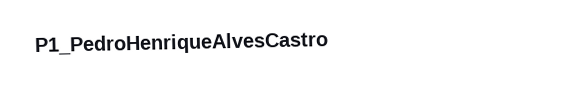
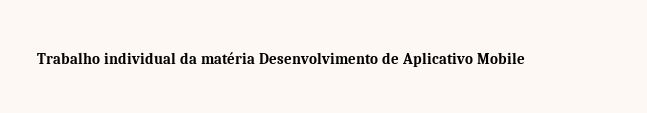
- P1_PedroHenriqueAlvesCastro
+ Trabalho individual da matéria Desenvolvimento de Aplicativo Mobile

